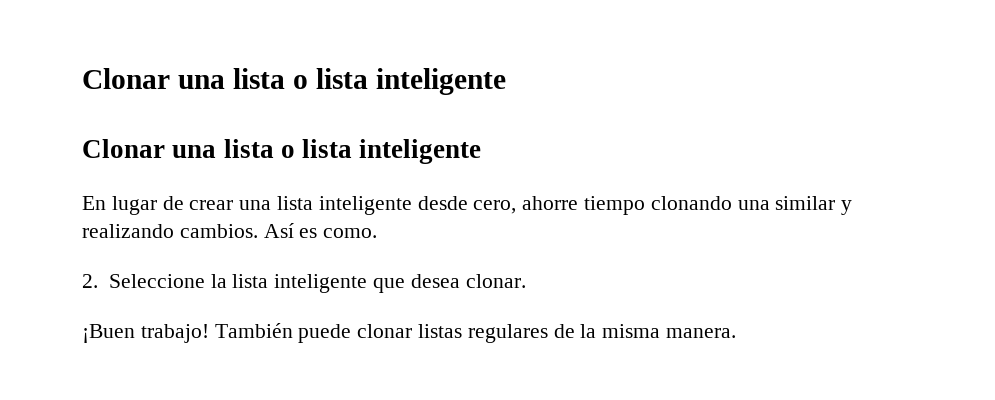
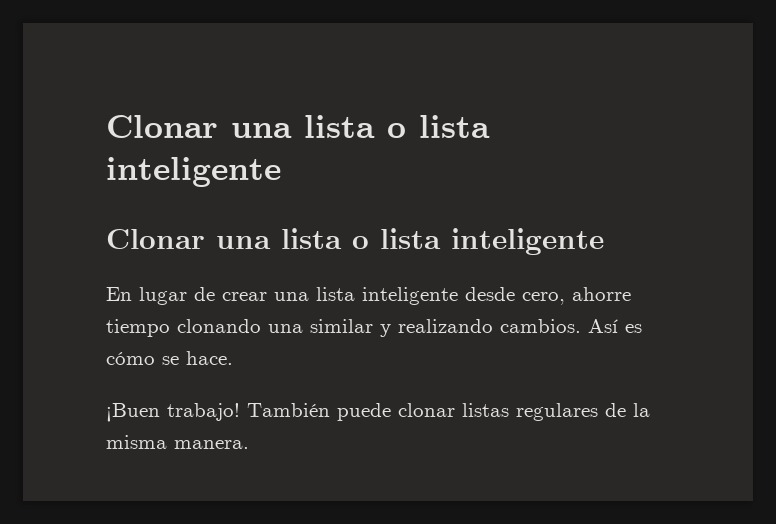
- Así es como.
- 2. Seleccione la lista inteligente que desea clonar.
+ Así es cómo se hace.

